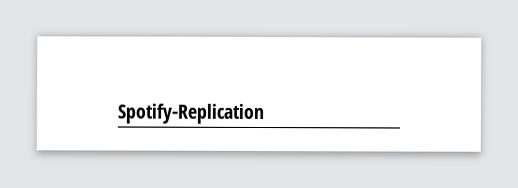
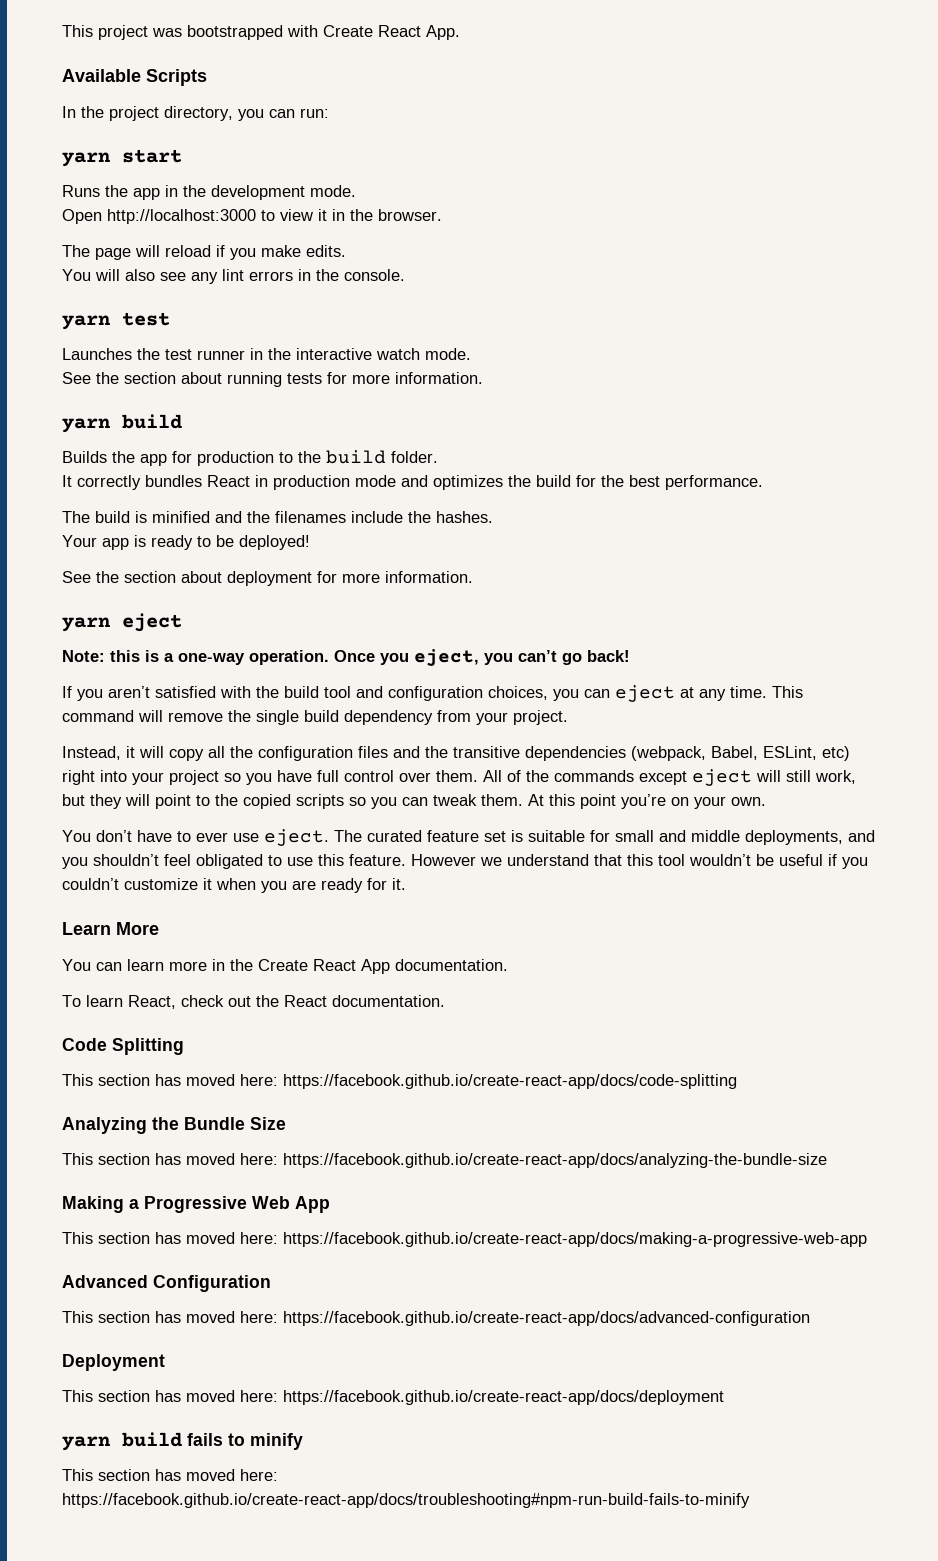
- Spotify-Replication
+ This project was bootstrapped with Create React App.
+ Available Scripts
+ In the project directory, you can run:
+ yarn start
+ Runs the app in the development mode.
+ Open http://localhost:3000 to view it in the browser.
+ The page will reload if you make edits.
+ You will also see any lint errors in the console.
+ yarn test
+ Launches the test runner in the interactive watch mode.
+ See the section about running tests for more information.
+ yarn build
+ Builds the app for production to the build folder.
+ It correctly bundles React in production mode and optimizes the build for the best performance.
+ The build is minified and the filenames include the hashes.
+ Your app is ready to be deployed!
+ See the section about deployment for more information.
+ yarn eject
+ Note: this is a one-way operation. Once you eject, you can’t go back!
+ If you aren’t satisfied with the build tool and configuration choices, you can eject at any time. This command will remove the single build dependency from your project.
+ Instead, it will copy all the configuration files and the transitive dependencies (webpack, Babel, ESLint, etc) right into your project so you have full control over them. All of the commands except eject will still work, but they will point to the copied scripts so you can tweak them. At this point you’re on your own.
+ You don’t have to ever use eject. The curated feature set is suitable for small and middle deployments, and you shouldn’t feel obligated to use this feature. However we understand that this tool wouldn’t be useful if you couldn’t customize it when you are ready for it.
+ Learn More
+ You can learn more in the Create React App documentation.
+ To learn React, check out the React documentation.
+ Code Splitting
+ This section has moved here: https://facebook.github.io/create-react-app/docs/code-splitting
+ Analyzing the Bundle Size
+ This section has moved here: https://facebook.github.io/create-react-app/docs/analyzing-the-bundle-size
+ Making a Progressive Web App
+ This section has moved here: https://facebook.github.io/create-react-app/docs/making-a-progressive-web-app
+ Advanced Configuration
+ This section has moved here: https://facebook.github.io/create-react-app/docs/advanced-configuration
+ Deployment
+ This section has moved here: https://facebook.github.io/create-react-app/docs/deployment
+ yarn build fails to minify
+ This section has moved here: https://facebook.github.io/create-react-app/docs/troubleshooting#npm-run-build-fails-to-minify

